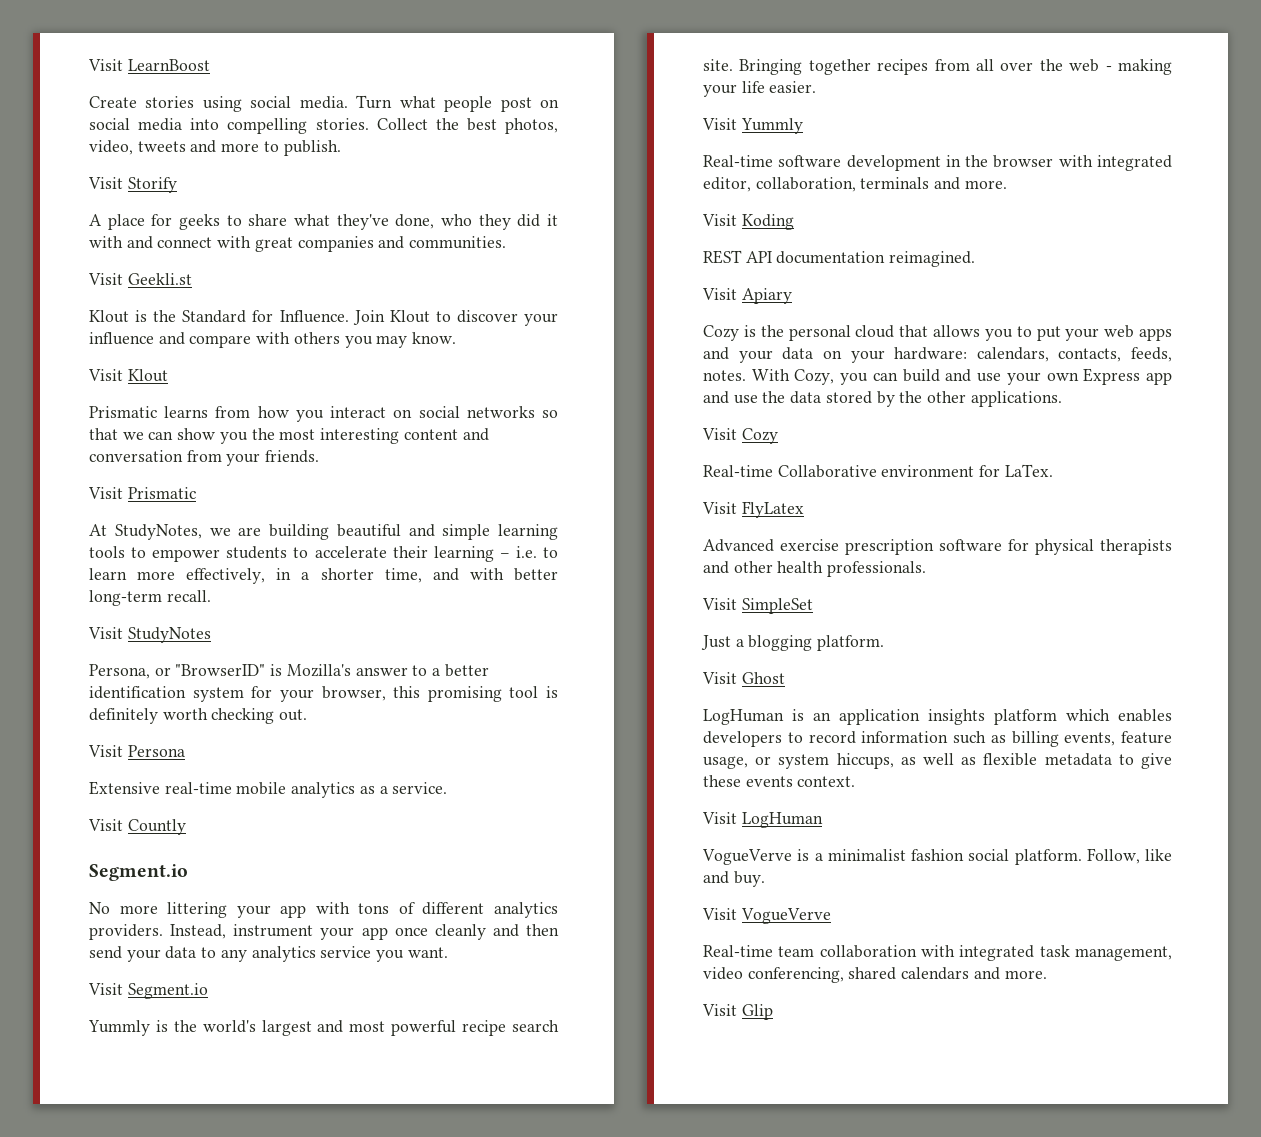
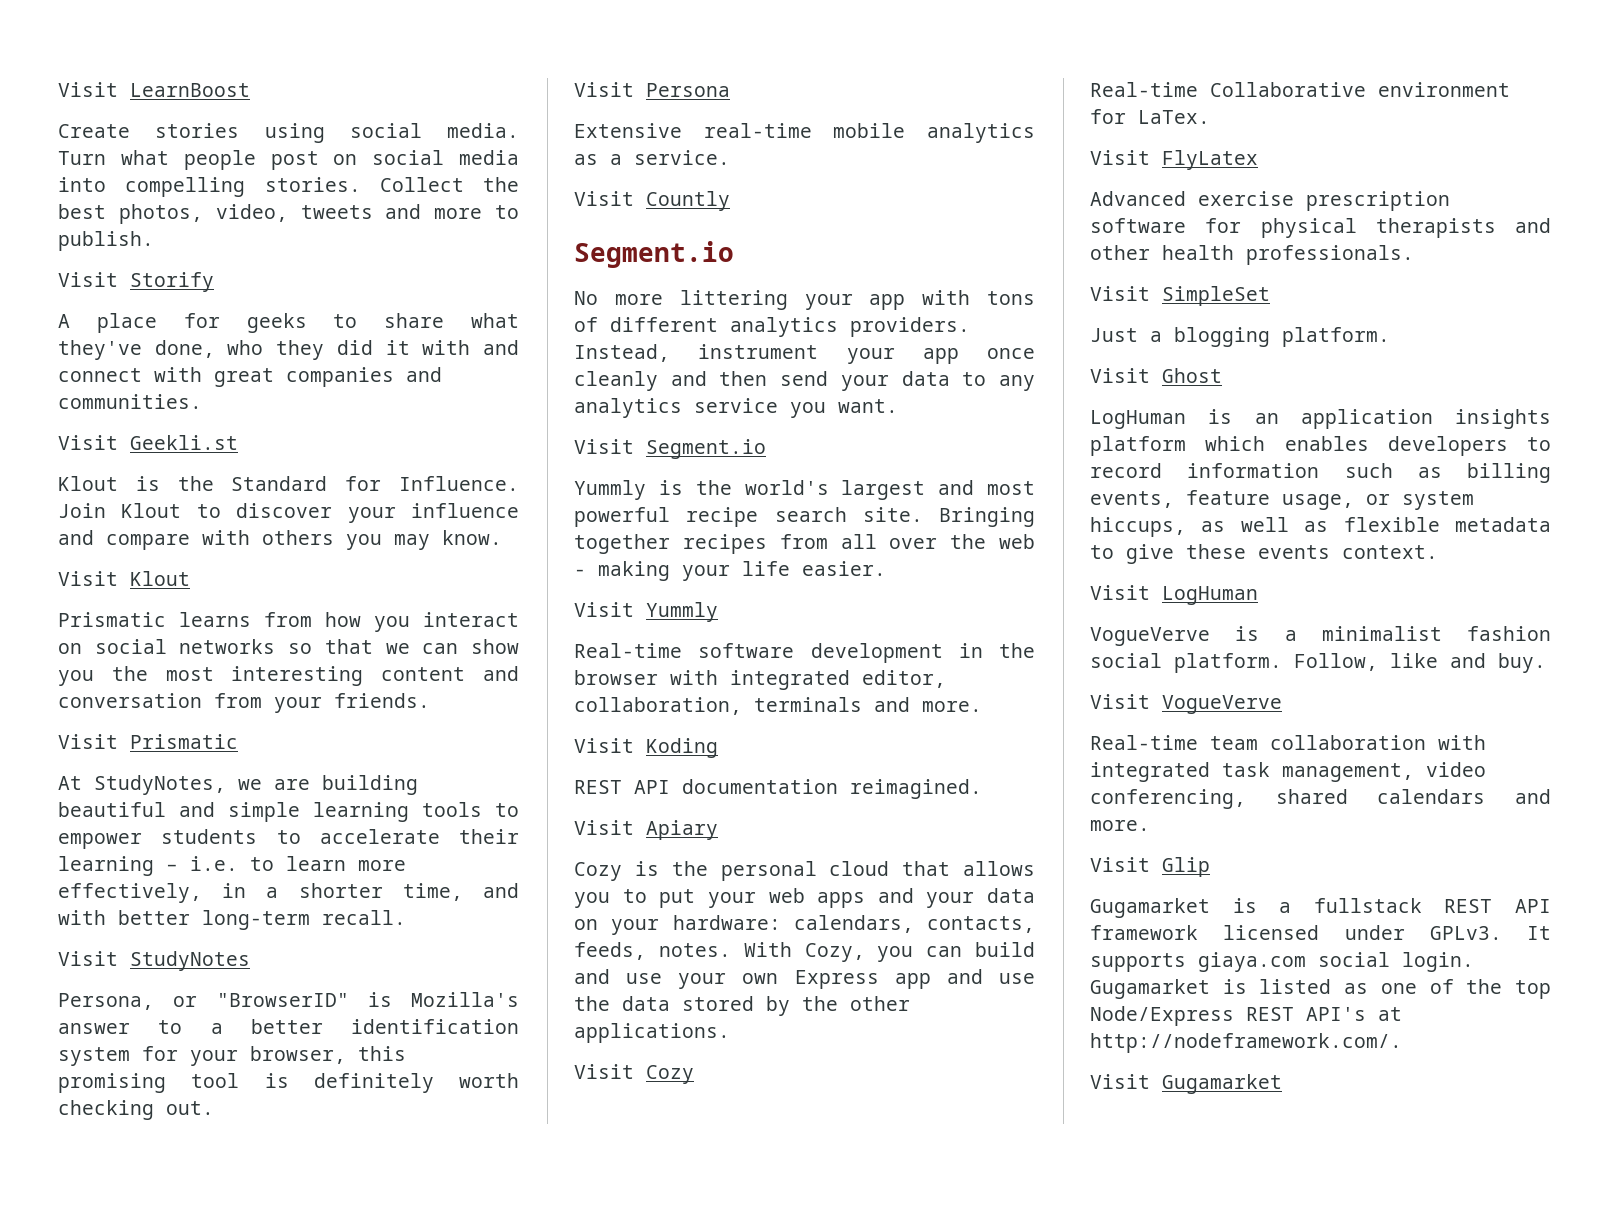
+ Gugamarket is a fullstack REST API framework licensed under GPLv3. It supports giaya.com social login. Gugamarket is listed as one of the top Node/Express REST API's at http://nodeframework.com/.
+ Visit Gugamarket

